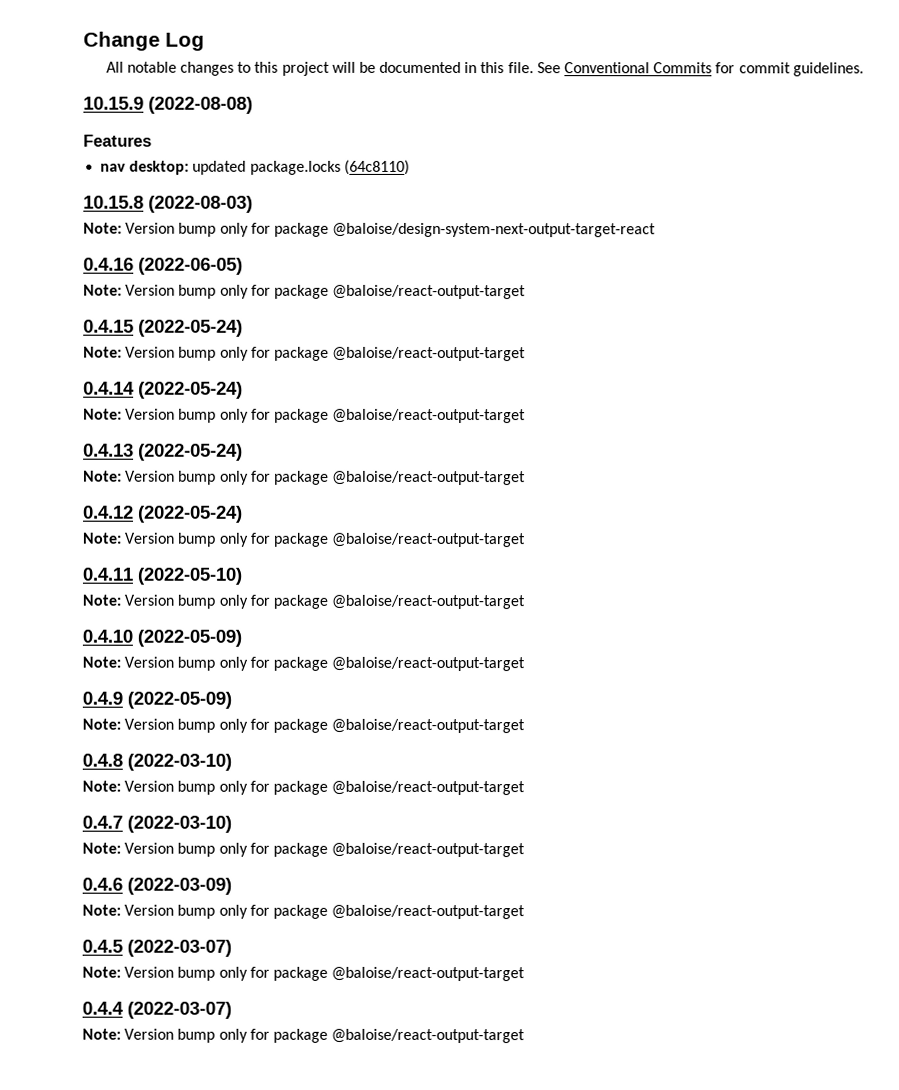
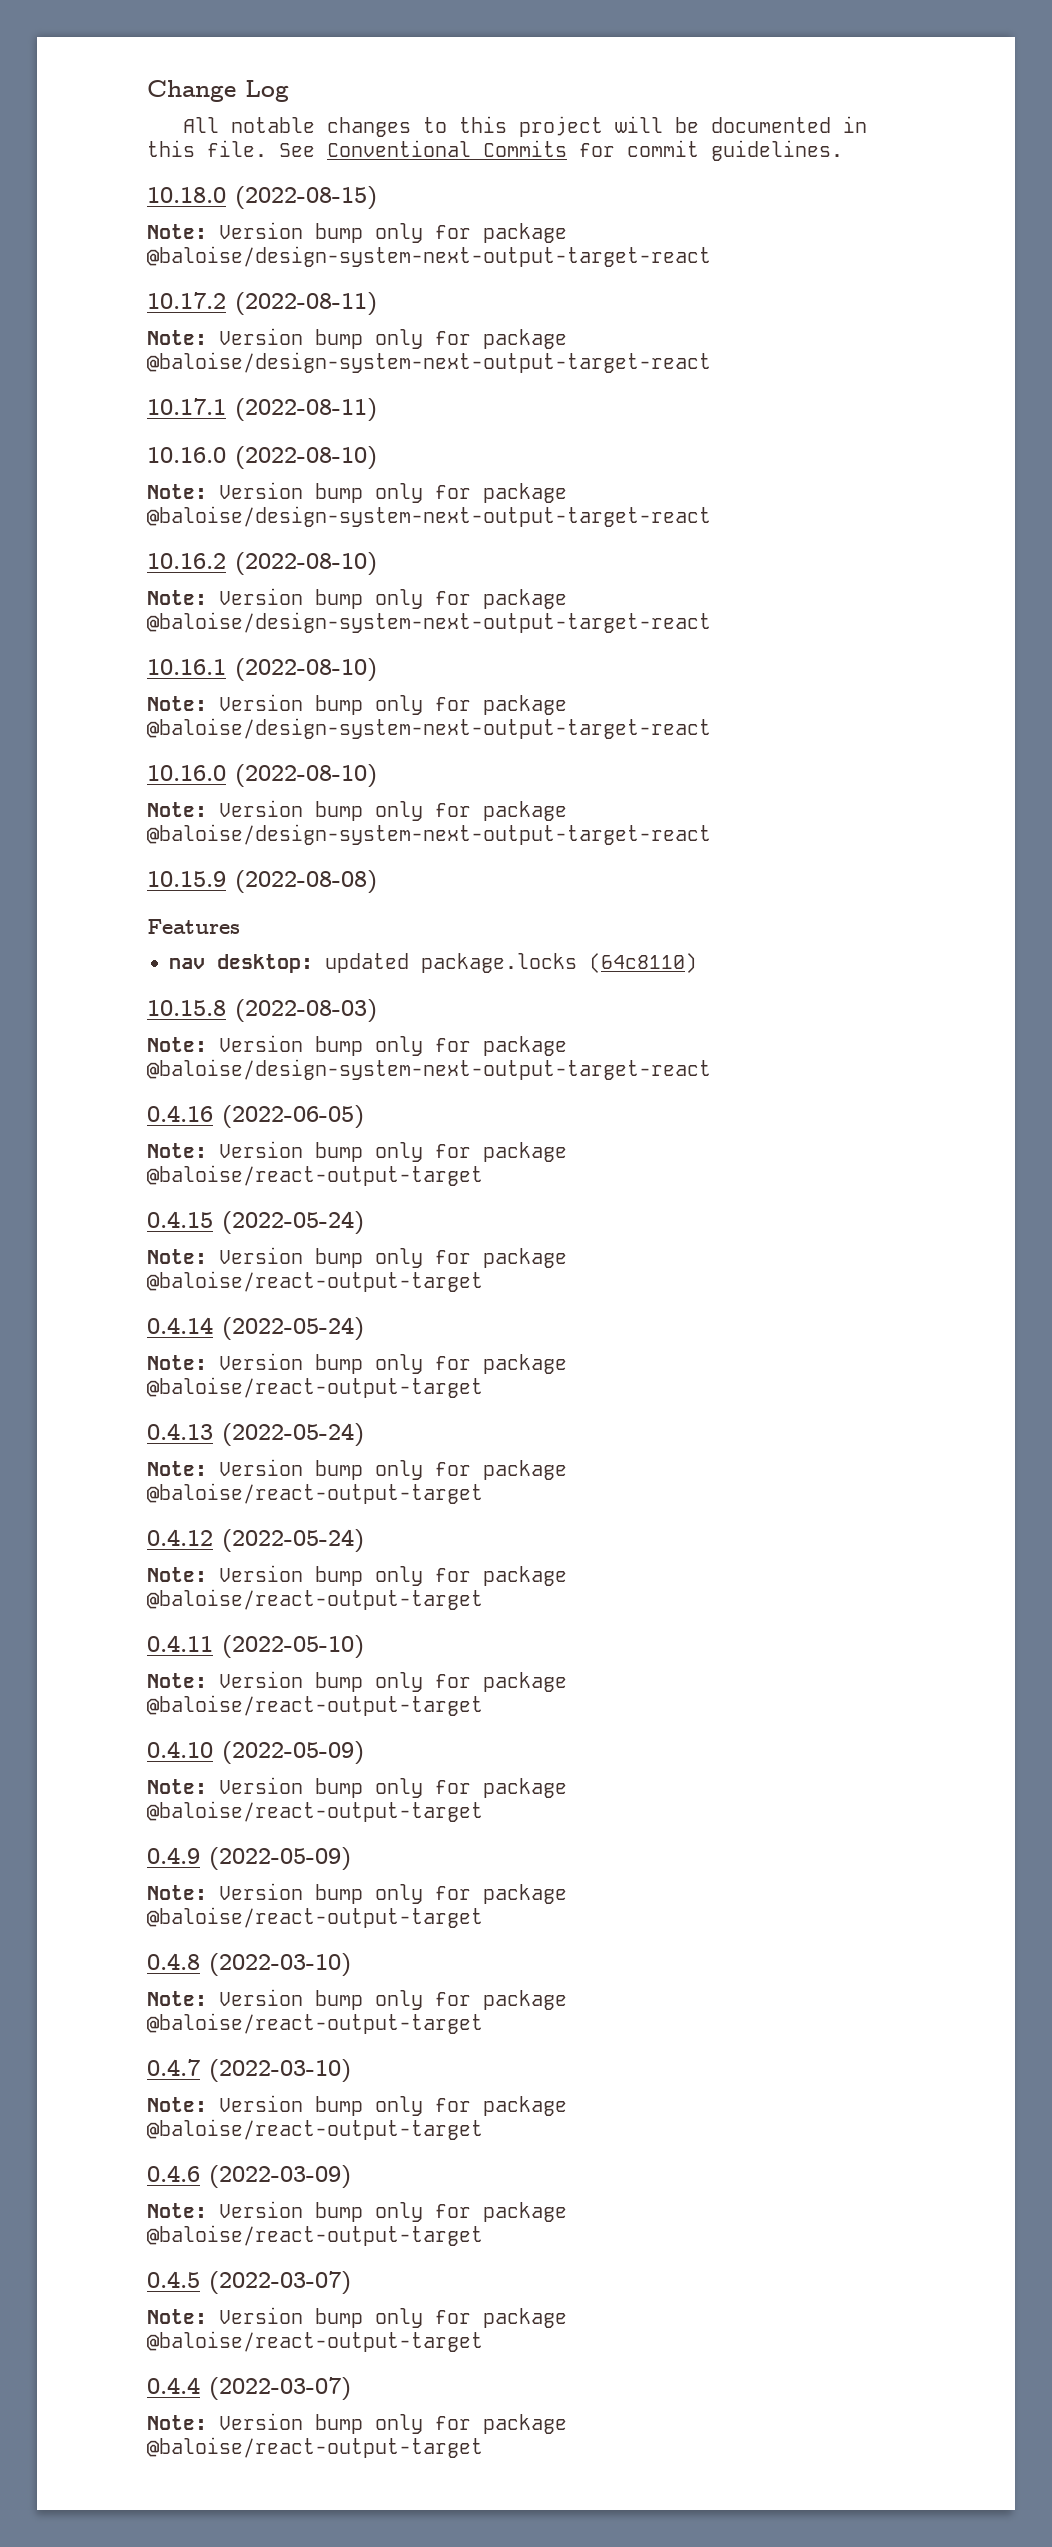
+ 10.18.0 (2022-08-15)
+ Note: Version bump only for package @baloise/design-system-next-output-target-react
+ 10.17.2 (2022-08-11)
+ Note: Version bump only for package @baloise/design-system-next-output-target-react
+ 10.17.1 (2022-08-11)
+ 10.16.0 (2022-08-10)
+ Note: Version bump only for package @baloise/design-system-next-output-target-react
+ 10.16.2 (2022-08-10)
+ Note: Version bump only for package @baloise/design-system-next-output-target-react
+ 10.16.1 (2022-08-10)
+ Note: Version bump only for package @baloise/design-system-next-output-target-react
+ 10.16.0 (2022-08-10)
+ Note: Version bump only for package @baloise/design-system-next-output-target-react

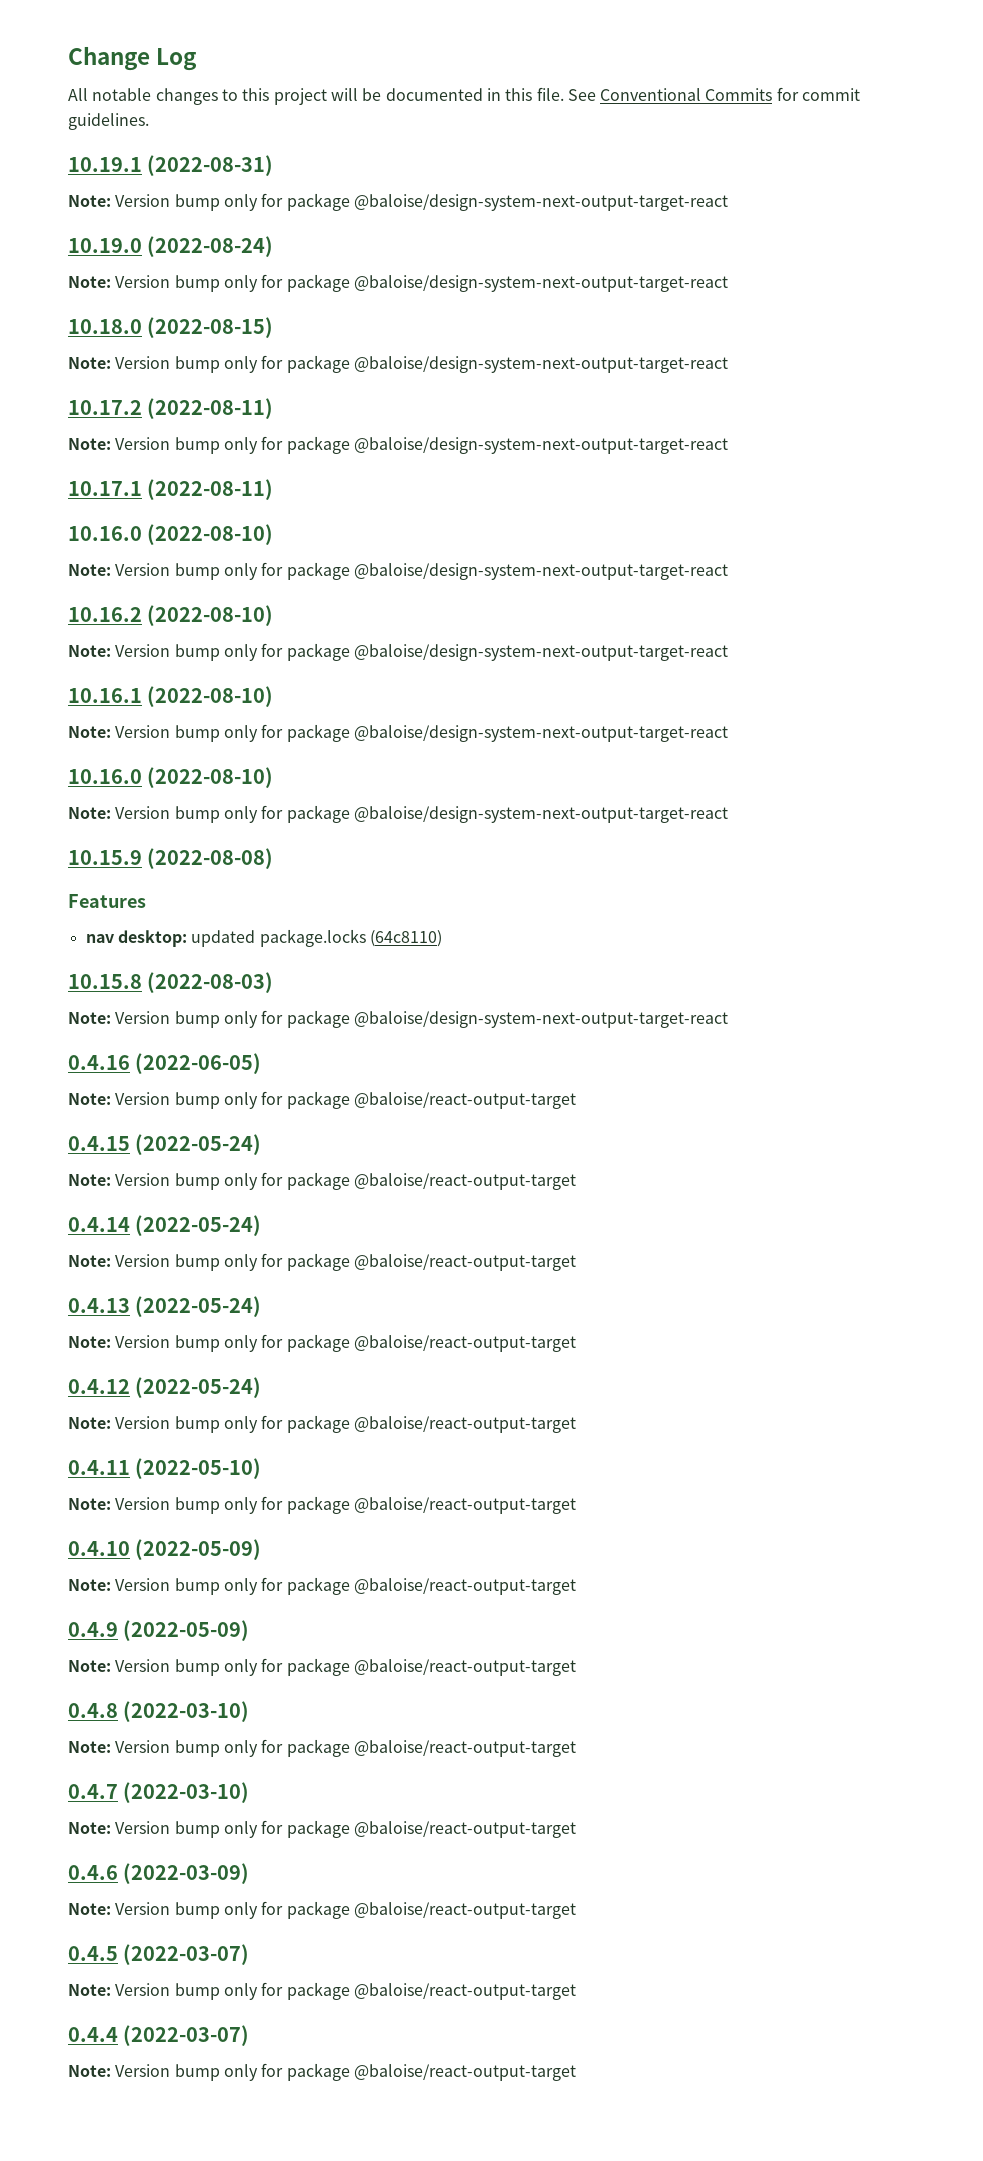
+ 10.19.1 (2022-08-31)
+ Note: Version bump only for package @baloise/design-system-next-output-target-react
+ 10.19.0 (2022-08-24)
+ Note: Version bump only for package @baloise/design-system-next-output-target-react

